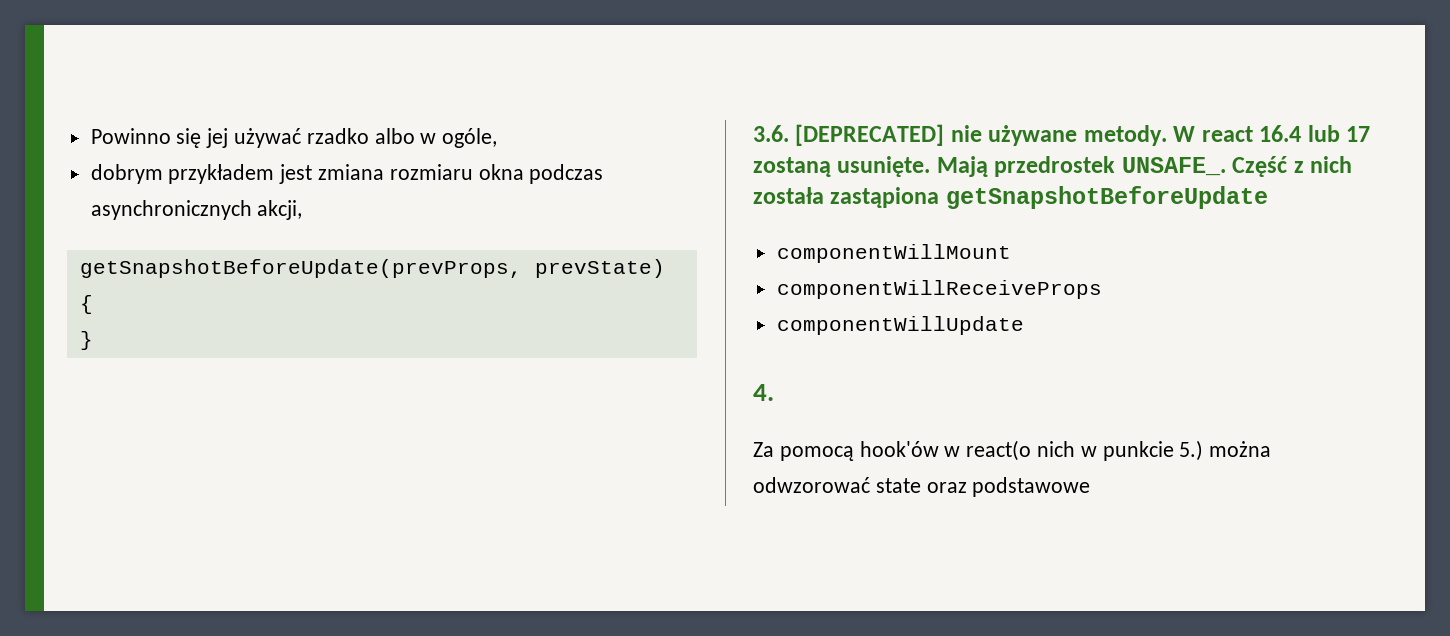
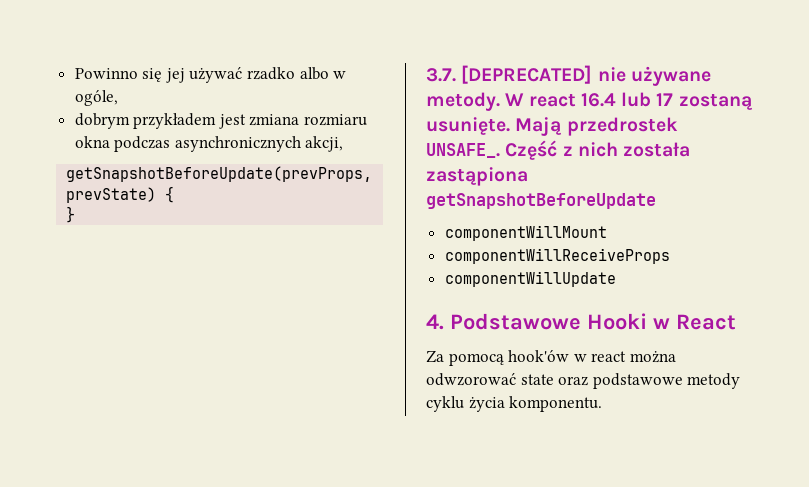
- 3.6. [DEPRECATED] nie używane metody.
+ 3.7. [DEPRECATED] nie używane metody.
- 4.
+ 4. Podstawowe Hooki w React
- Za pomocą hook'ów w react(o nich w punkcie 5.) można odwzorować state oraz podstawowe
+ Za pomocą hook'ów w react można odwzorować state oraz podstawowe metody cyklu życia komponentu.

